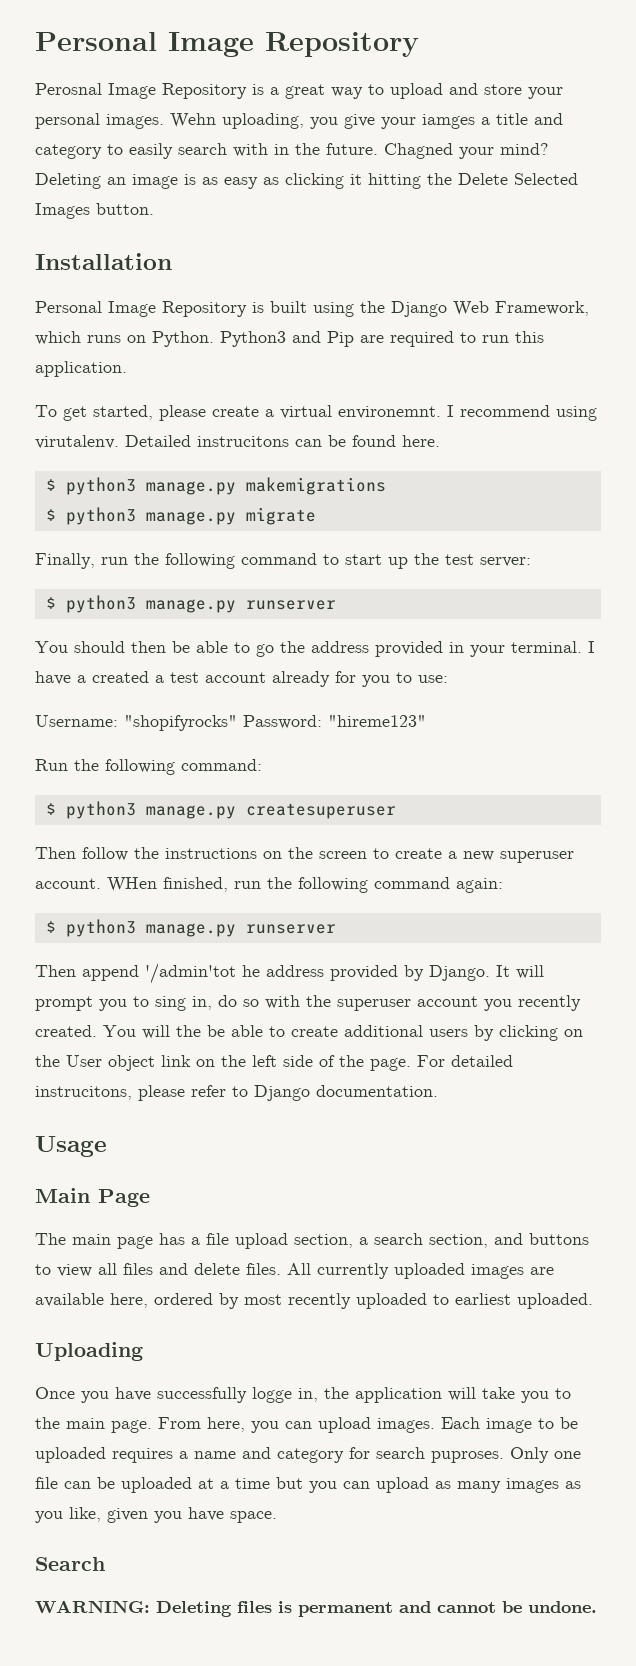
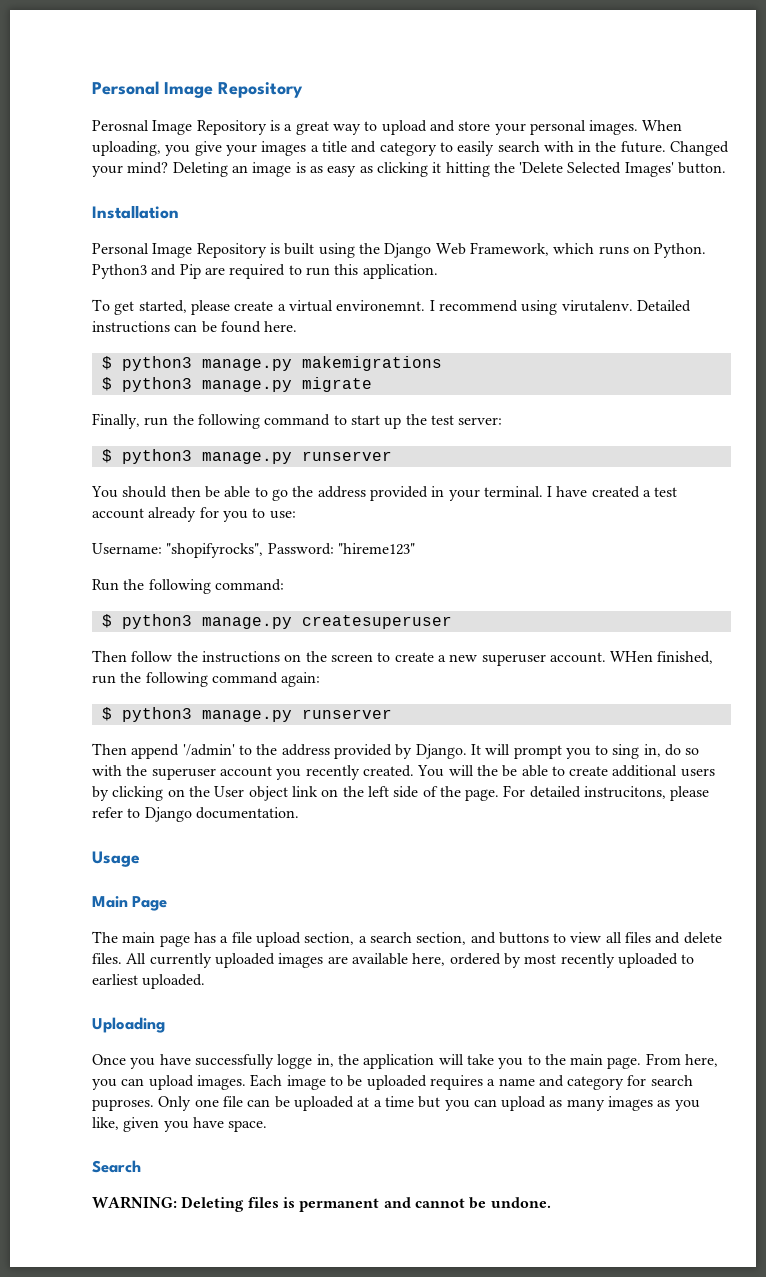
- Wehn uploading, you give your iamges a title and category to easily search with in the future.
+ When uploading, you give your images a title and category to easily search with in the future.
- Chagned your mind?
+ Changed your mind?
- Deleting an image is as easy as clicking it hitting the Delete Selected Images button.
+ Deleting an image is as easy as clicking it hitting the 'Delete Selected Images' button.
- Detailed instrucitons can be found here.
+ Detailed instructions can be found here.
- I have a created a test account already for you to use:
+ I have created a test account already for you to use:
- Username: "shopifyrocks" Password: "hireme123"
+ Username: "shopifyrocks", Password: "hireme123"
- Then append '/admin'tot he address provided by Django.
+ Then append '/admin' to the address provided by Django.

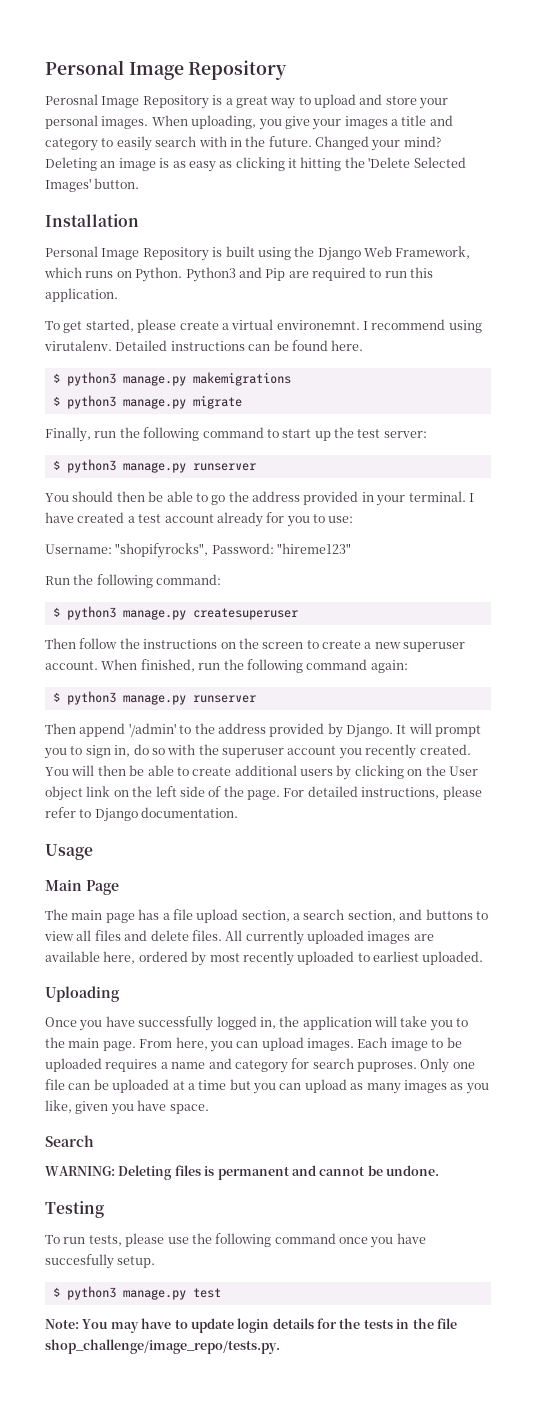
- WHen finished, run the following command again:
+ When finished, run the following command again:
- It will prompt you to sing in, do so with the superuser account you recently created.
+ It will prompt you to sign in, do so with the superuser account you recently created.
- You will the be able to create additional users by clicking on the User object link on the left side of the page.
+ You will then be able to create additional users by clicking on the User object link on the left side of the page.
- For detailed instrucitons, please refer to Django documentation.
+ For detailed instructions, please refer to Django documentation.
- Once you have successfully logge in, the application will take you to the main page.
+ Once you have successfully logged in, the application will take you to the main page.
+ Testing
+ To run tests, please use the following command once you have succesfully setup.
+ $ python3 manage.py test
+ Note: You may have to update login details for the tests in the file shop_challenge/image_repo/tests.py.

